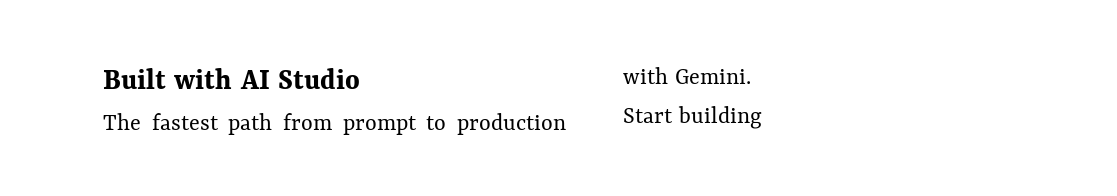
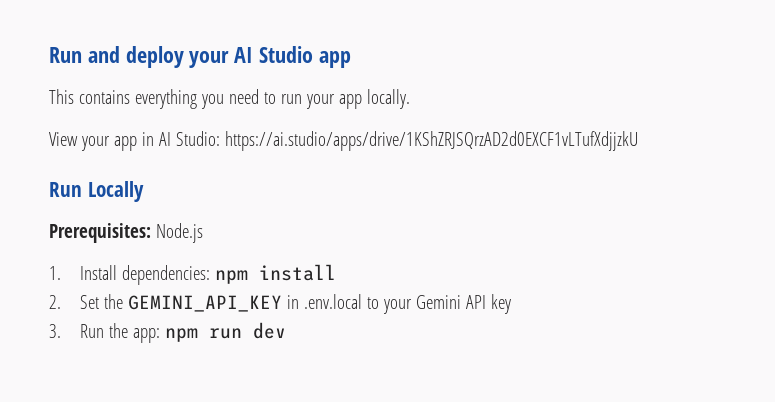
- Built with AI Studio
- The fastest path from prompt to production with Gemini.
- Start building
+ Run and deploy your AI Studio app
+ This contains everything you need to run your app locally.
+ View your app in AI Studio: https://ai.studio/apps/drive/1KShZRJSQrzAD2d0EXCF1vLTufXdjjzkU
+ Run Locally
+ Prerequisites: Node.js
+ 1. Install dependencies: npm install
+ 2. Set the GEMINI_API_KEY in .env.local to your Gemini API key
+ 3. Run the app: npm run dev

